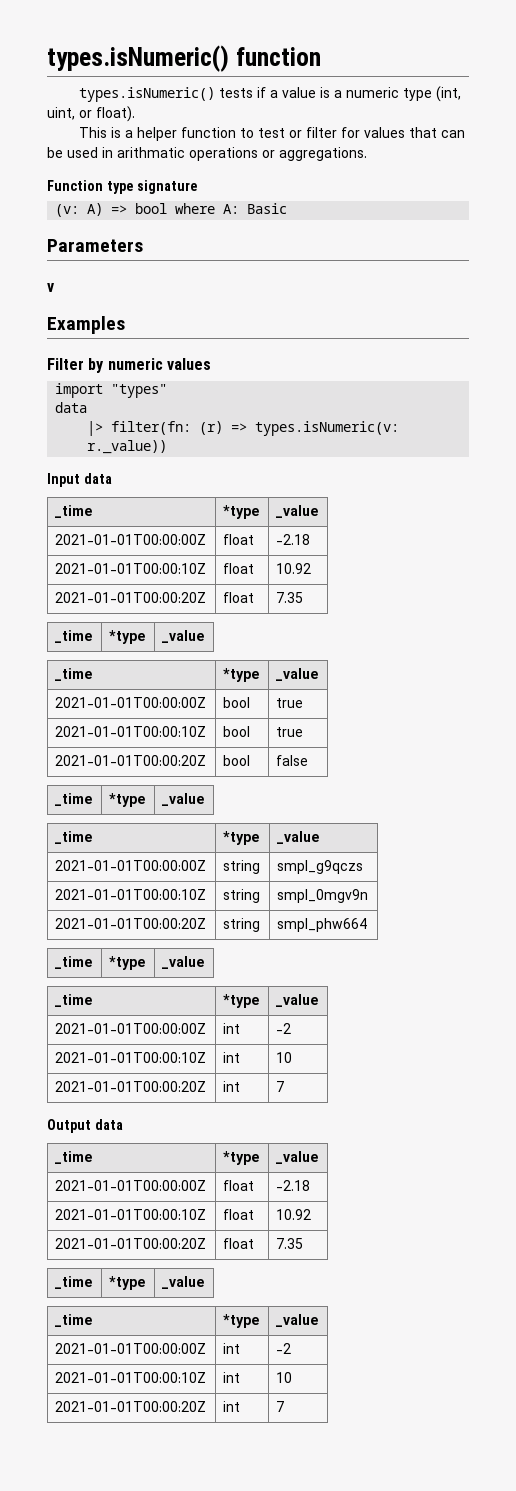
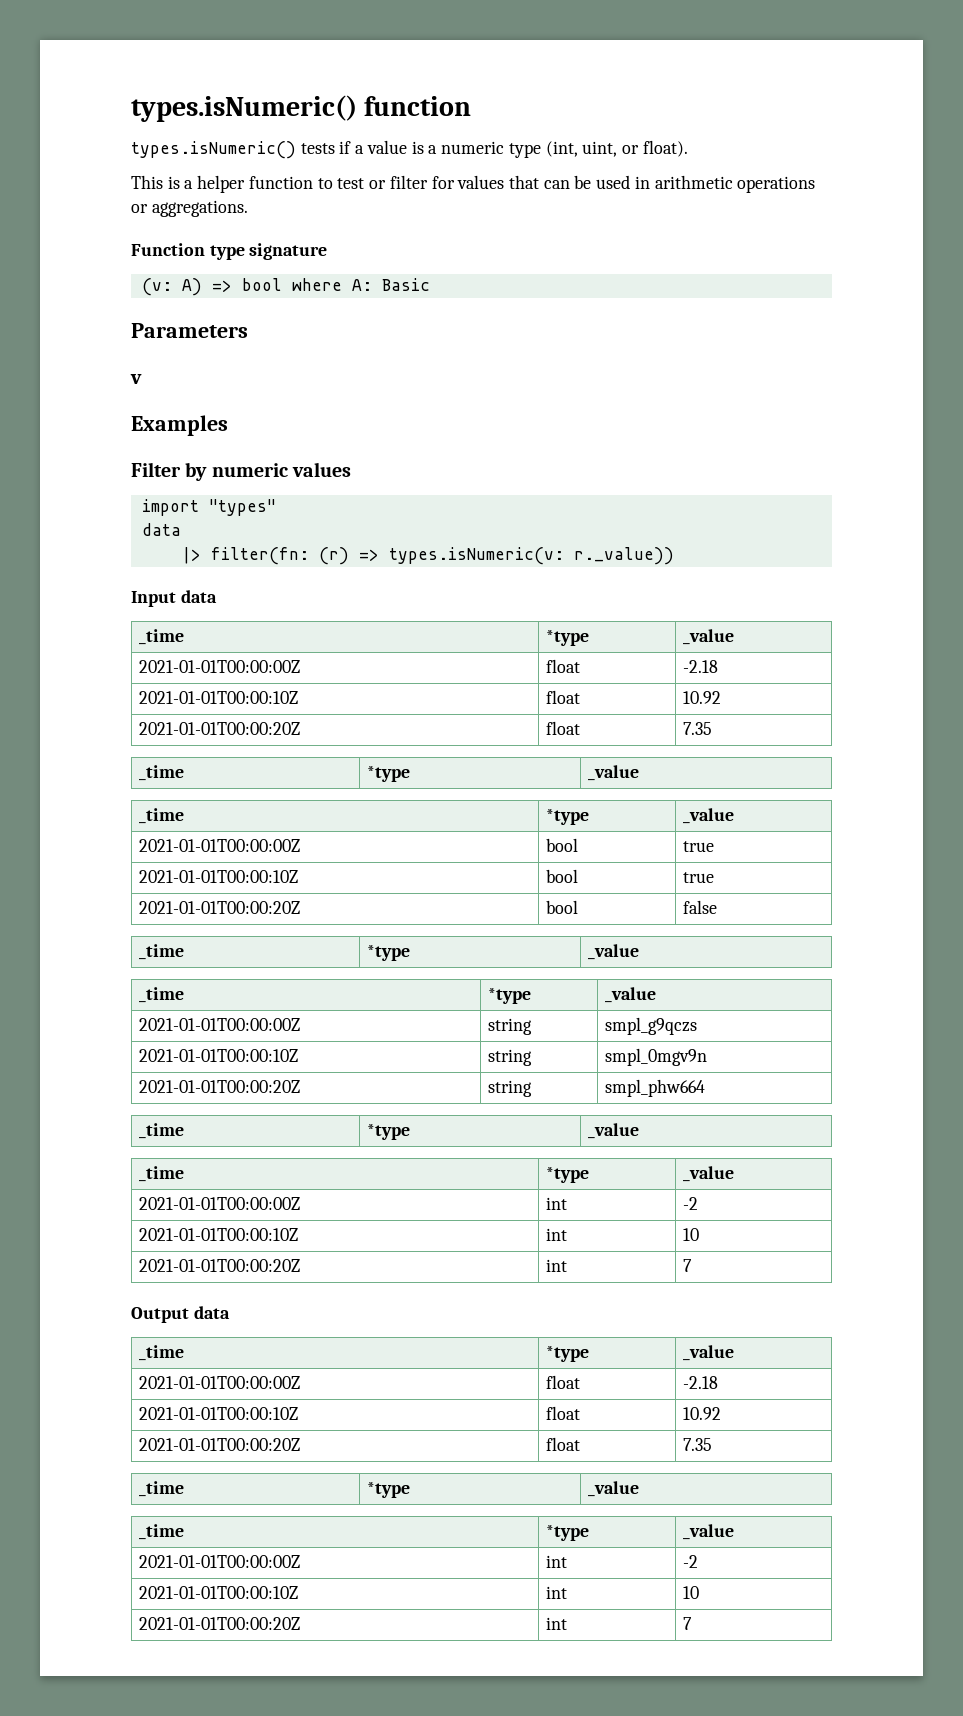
- This is a helper function to test or filter for values that can be used in arithmatic operations or aggregations.
+ This is a helper function to test or filter for values that can be used in arithmetic operations or aggregations.

